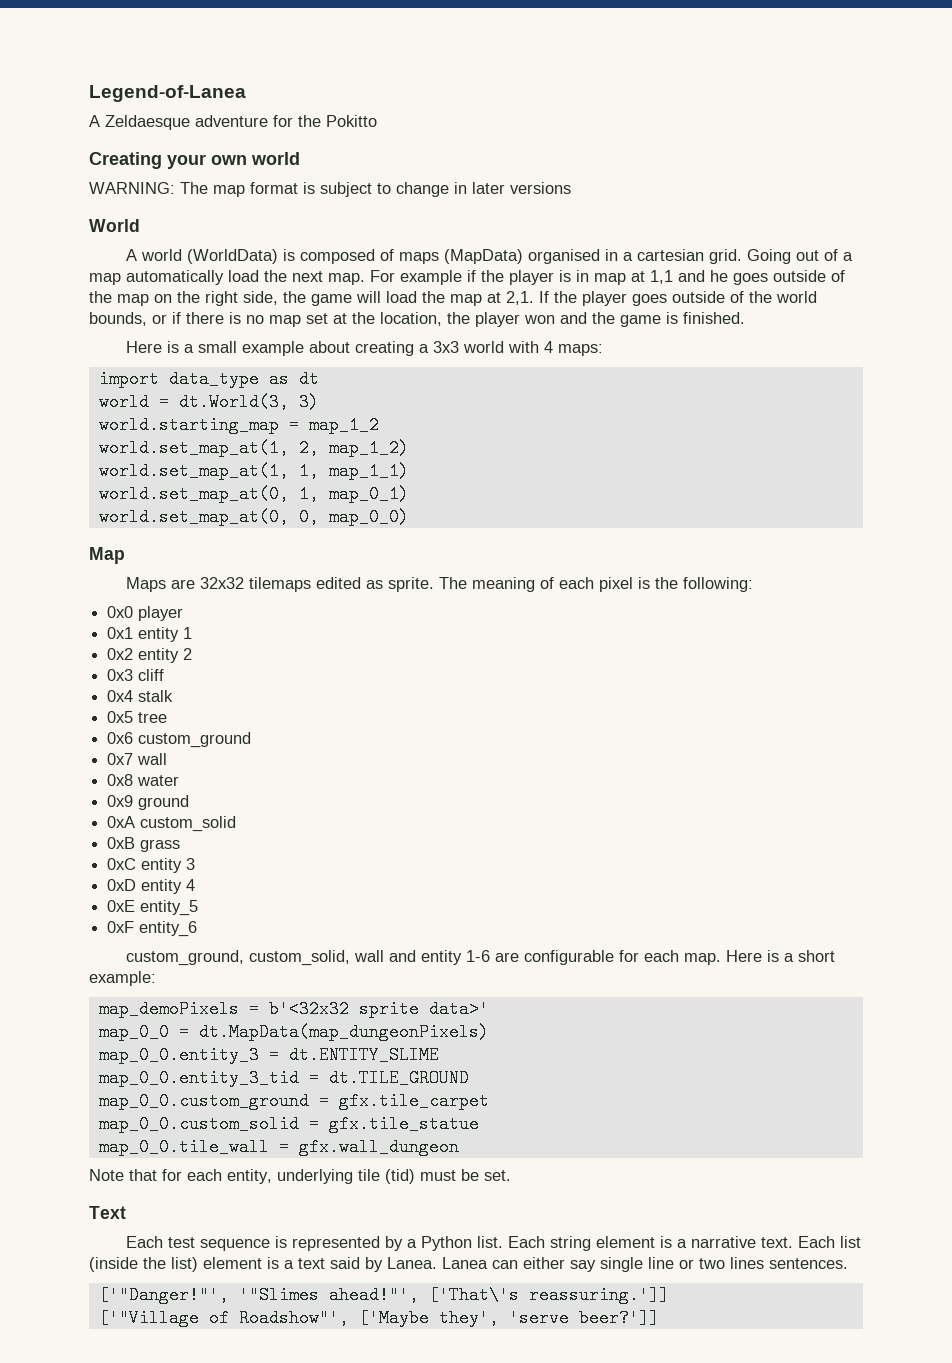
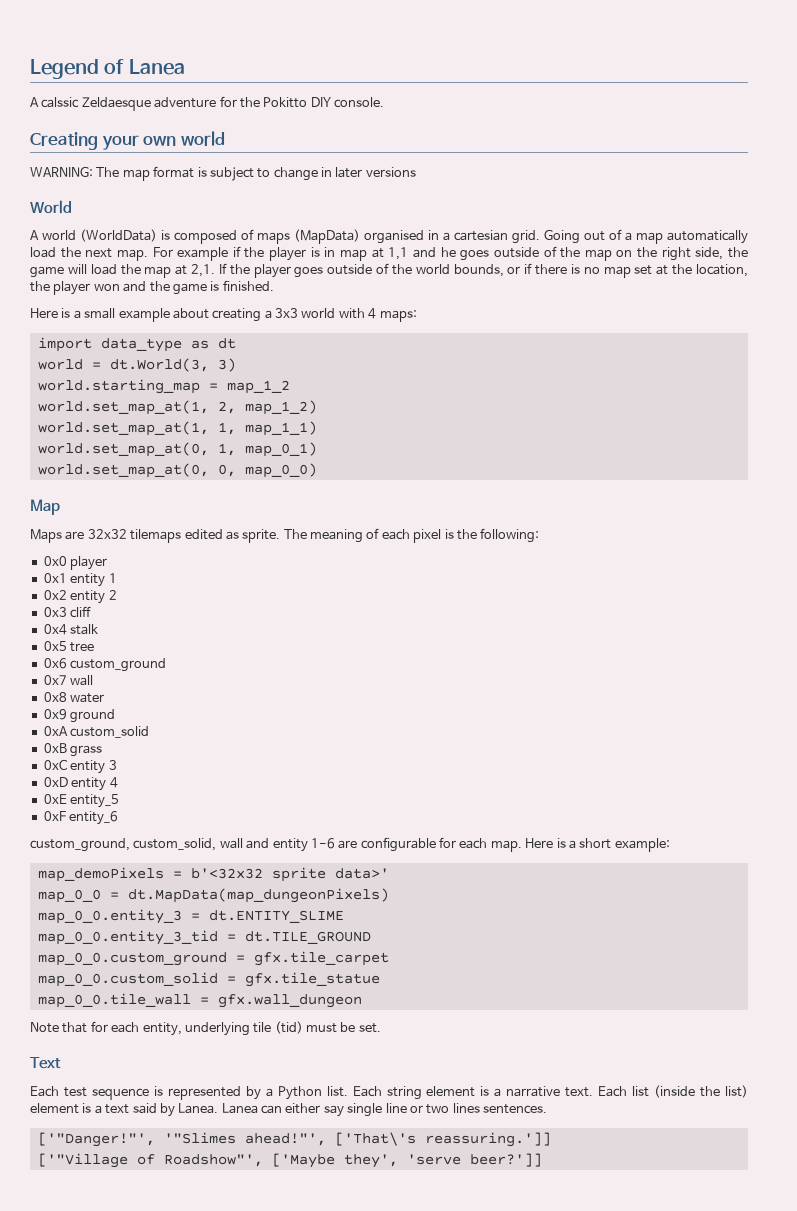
- Legend-of-Lanea
- A Zeldaesque adventure for the Pokitto
+ Legend of Lanea
+ A calssic Zeldaesque adventure for the Pokitto DIY console.

